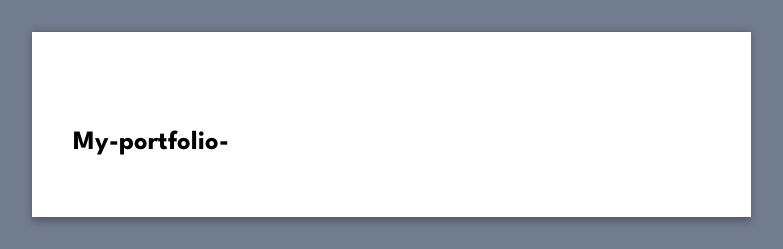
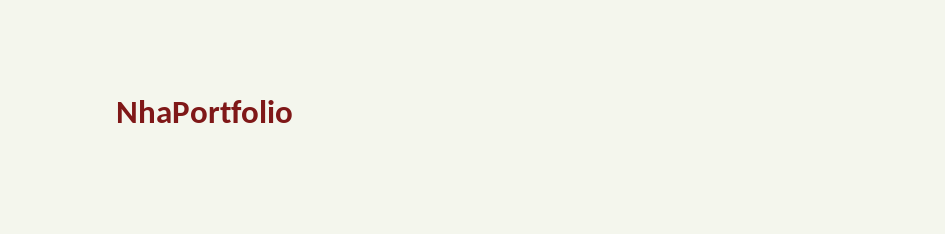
- My-portfolio-
+ NhaPortfolio

